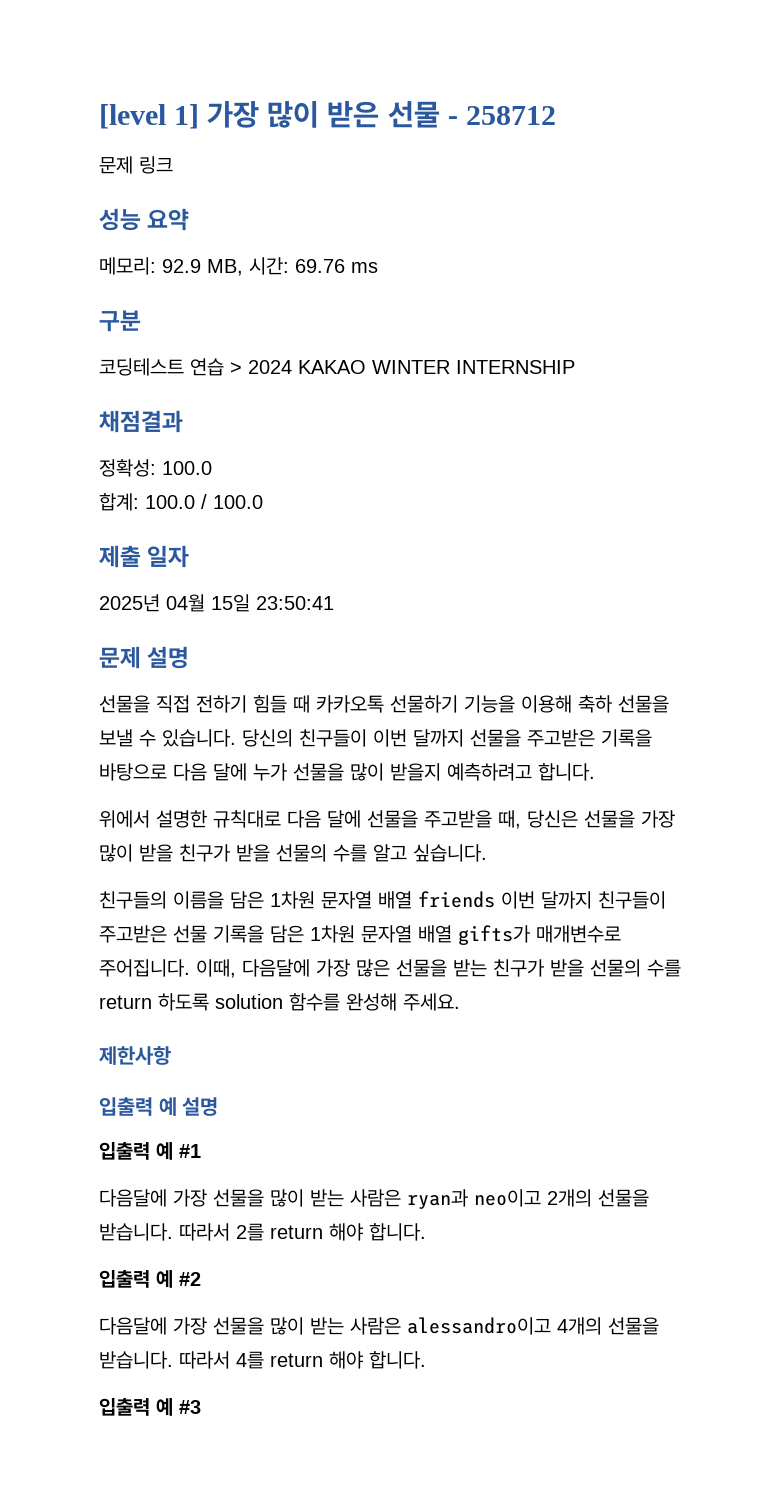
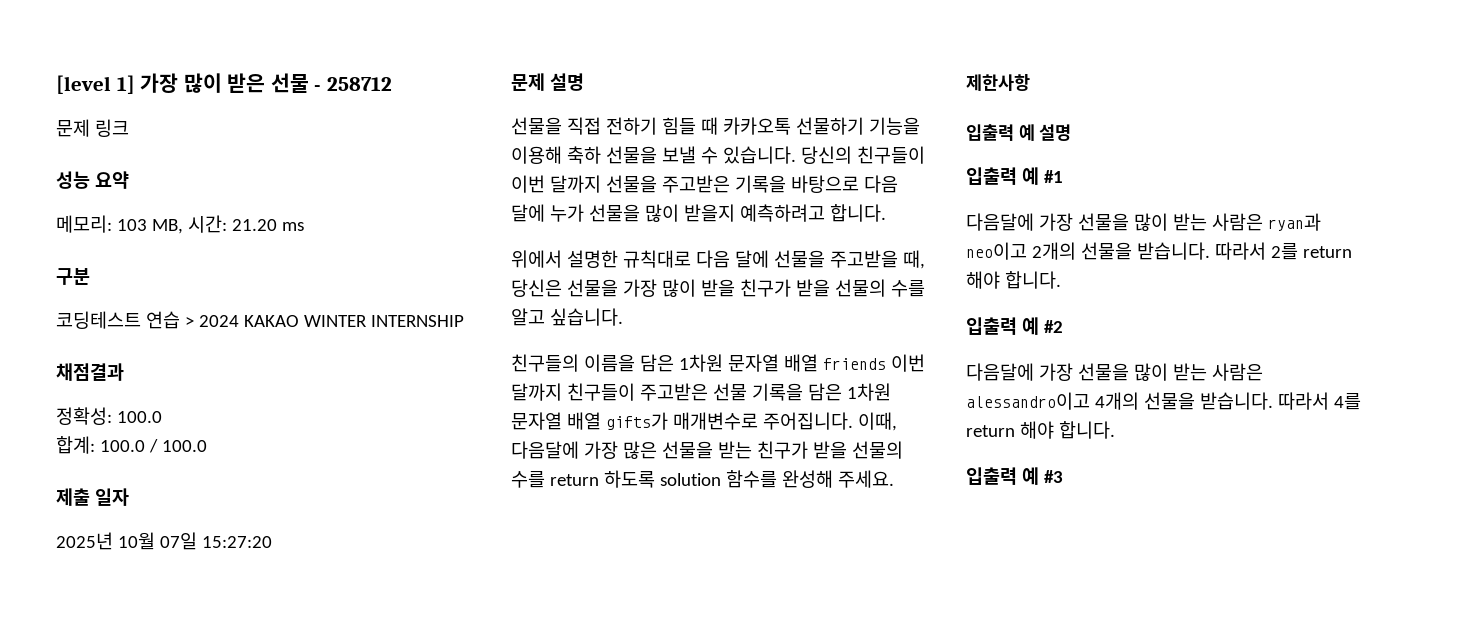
- 메모리: 92.9 MB, 시간: 69.76 ms
+ 메모리: 103 MB, 시간: 21.20 ms
- 2025년 04월 15일 23:50:41
+ 2025년 10월 07일 15:27:20

